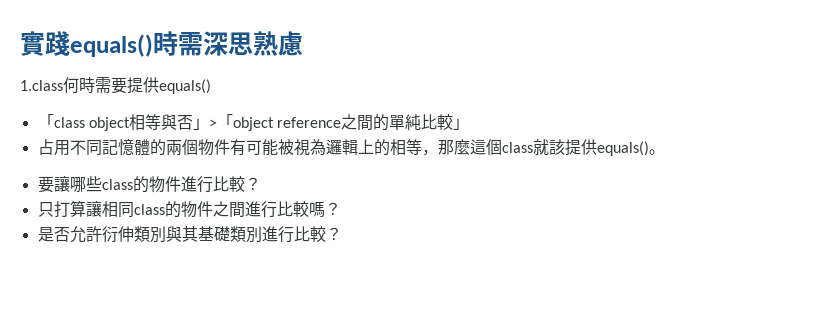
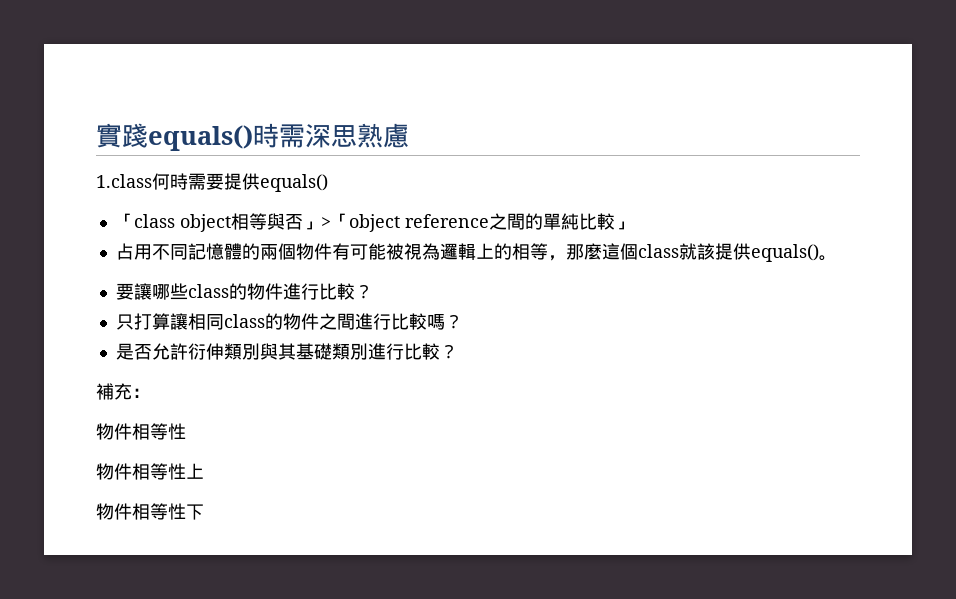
+ 補充：
+ 物件相等性
+ 物件相等性上
+ 物件相等性下

